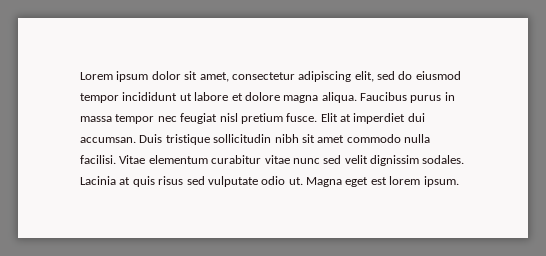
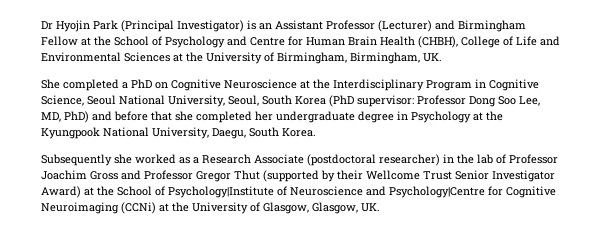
- Lorem ipsum dolor sit amet, consectetur adipiscing elit, sed do eiusmod tempor incididunt ut labore et dolore magna aliqua. Faucibus purus in massa tempor nec feugiat nisl pretium fusce. Elit at imperdiet dui accumsan. Duis tristique sollicitudin nibh sit amet commodo nulla facilisi. Vitae elementum curabitur vitae nunc sed velit dignissim sodales. Lacinia at quis risus sed vulputate odio ut. Magna eget est lorem ipsum.
+ Dr Hyojin Park (Principal Investigator) is an Assistant Professor (Lecturer) and Birmingham Fellow at the School of Psychology and Centre for Human Brain Health (CHBH), College of Life and Environmental Sciences at the University of Birmingham, Birmingham, UK.
+ She completed a PhD on Cognitive Neuroscience at the Interdisciplinary Program in Cognitive Science, Seoul National University, Seoul, South Korea (PhD supervisor: Professor Dong Soo Lee, MD, PhD) and before that she completed her undergraduate degree in Psychology at the Kyungpook National University, Daegu, South Korea.
+ Subsequently she worked as a Research Associate (postdoctoral researcher) in the lab of Professor Joachim Gross and Professor Gregor Thut (supported by their Wellcome Trust Senior Investigator Award) at the School of Psychology|Institute of Neuroscience and Psychology|Centre for Cognitive Neuroimaging (CCNi) at the University of Glasgow, Glasgow, UK.

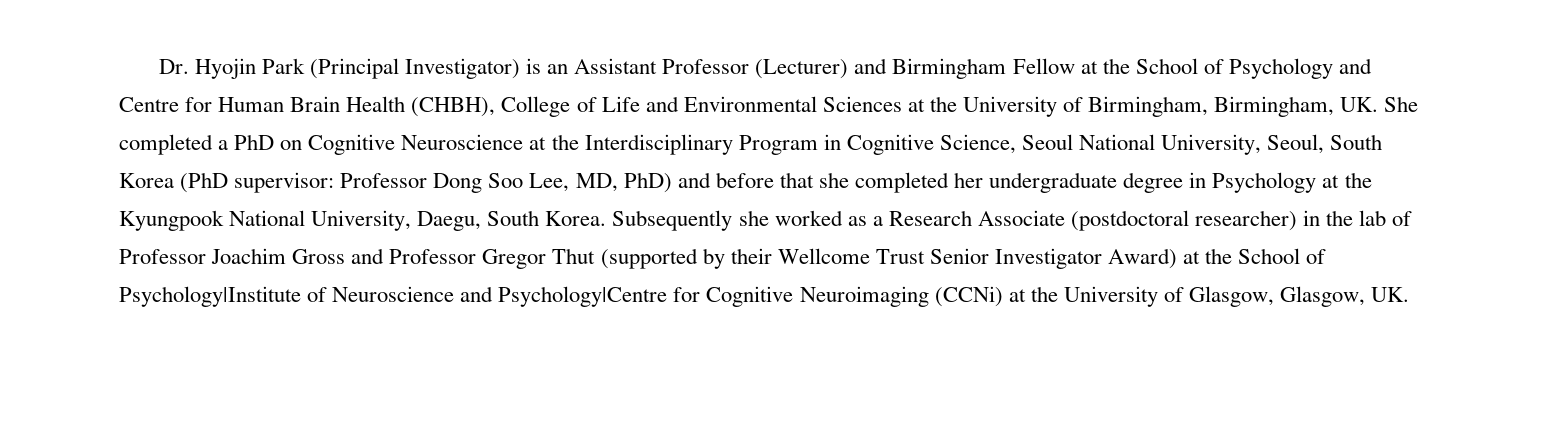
- Dr Hyojin Park (Principal Investigator) is an Assistant Professor (Lecturer) and Birmingham Fellow at the School of Psychology and Centre for Human Brain Health (CHBH), College of Life and Environmental Sciences at the University of Birmingham, Birmingham, UK.
- She completed a PhD on Cognitive Neuroscience at the Interdisciplinary Program in Cognitive Science, Seoul National University, Seoul, South Korea (PhD supervisor:
+ Dr. Hyojin Park (Principal Investigator) is an Assistant Professor (Lecturer) and Birmingham Fellow at the School of Psychology and Centre for Human Brain Health (CHBH), College of Life and Environmental Sciences at the University of Birmingham, Birmingham, UK. She completed a PhD on Cognitive Neuroscience at the Interdisciplinary Program in Cognitive Science, Seoul National University, Seoul, South Korea (PhD supervisor:
- Professor Dong Soo Lee, MD, PhD) and before that she completed her undergraduate degree in Psychology at the Kyungpook National University, Daegu, South Korea.
- Subsequently she worked as a Research Associate (postdoctoral researcher) in the lab of Professor Joachim Gross and Professor Gregor Thut (supported by their Wellcome Trust Senior Investigator Award) at the School of Psychology|Institute of Neuroscience and Psychology|Centre for Cognitive Neuroimaging (CCNi) at the University of Glasgow, Glasgow, UK.
+ Professor Dong Soo Lee, MD, PhD) and before that she completed her undergraduate degree in Psychology at the Kyungpook National University, Daegu, South Korea. Subsequently she worked as a Research Associate (postdoctoral researcher) in the lab of Professor Joachim Gross and Professor Gregor Thut (supported by their Wellcome Trust Senior Investigator Award) at the School of Psychology|Institute of Neuroscience and Psychology|Centre for Cognitive Neuroimaging (CCNi) at the University of Glasgow, Glasgow, UK.

